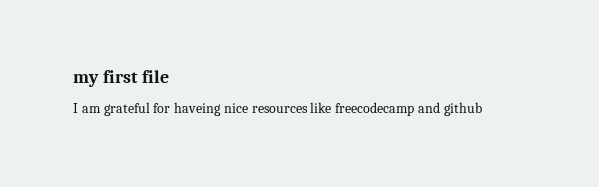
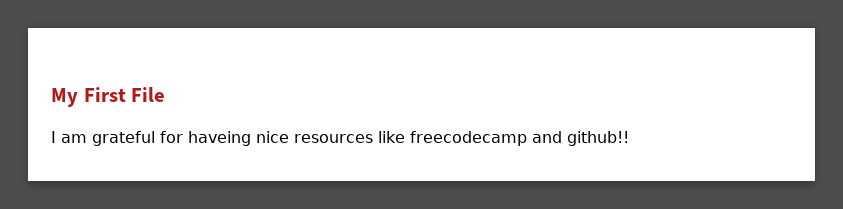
- my first file
+ My First File
- I am grateful for haveing nice resources like freecodecamp and github
+ I am grateful for haveing nice resources like freecodecamp and github!!

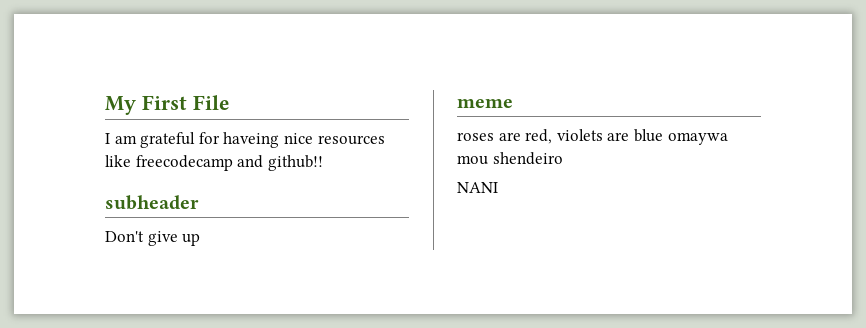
+ subheader
+ Don't give up
+ meme
+ roses are red, violets are blue omaywa mou shendeiro
+ NANI

